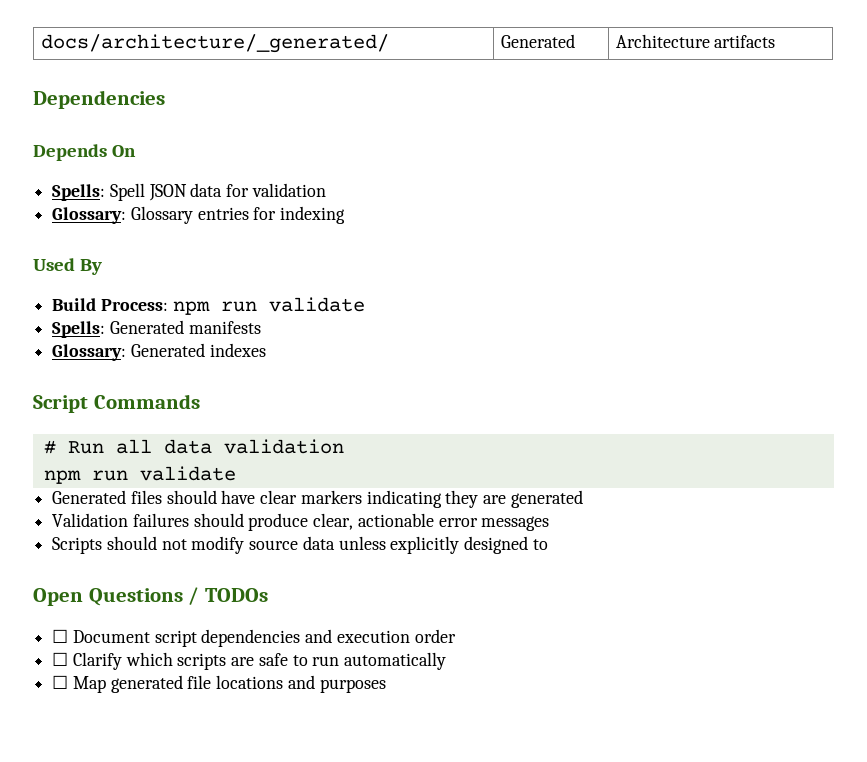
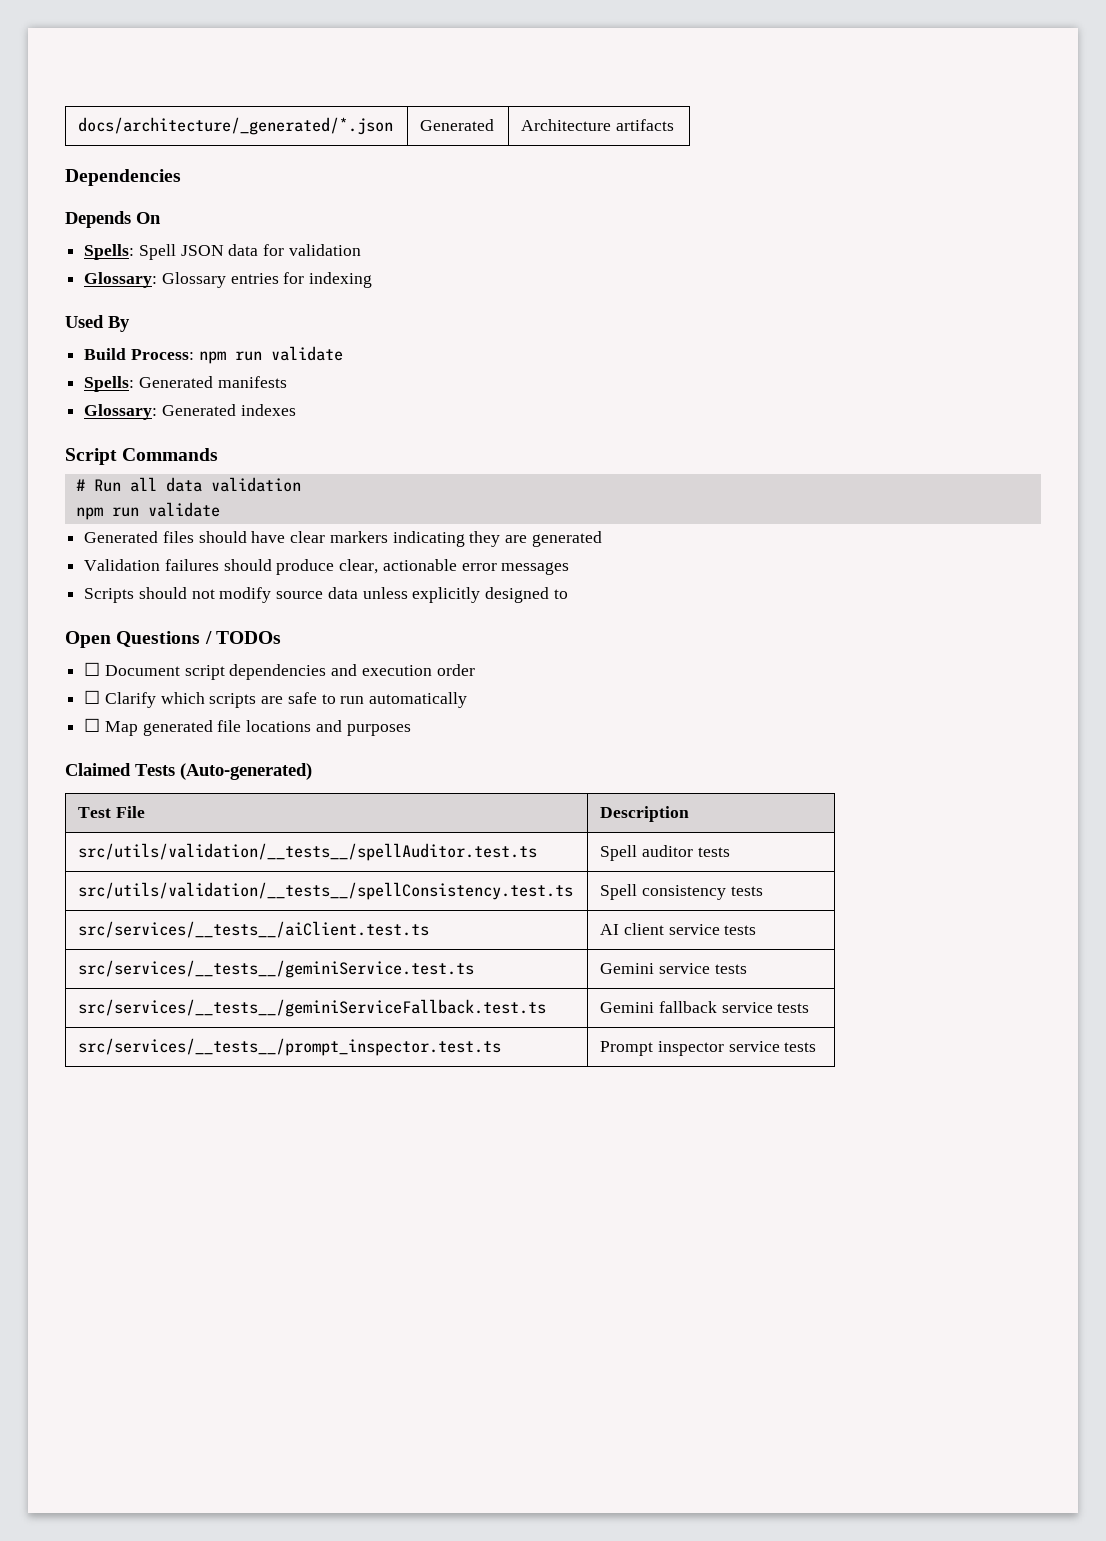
- docs/architecture/_generated/ | Generated | Architecture artifacts
+ docs/architecture/_generated/*.json | Generated | Architecture artifacts
+ Claimed Tests (Auto-generated)
+ Test File | Description
+ src/utils/validation/__tests__/spellAuditor.test.ts | Spell auditor tests
+ src/utils/validation/__tests__/spellConsistency.test.ts | Spell consistency tests
+ src/services/__tests__/aiClient.test.ts | AI client service tests
+ src/services/__tests__/geminiService.test.ts | Gemini service tests
+ src/services/__tests__/geminiServiceFallback.test.ts | Gemini fallback service tests
+ src/services/__tests__/prompt_inspector.test.ts | Prompt inspector service tests

